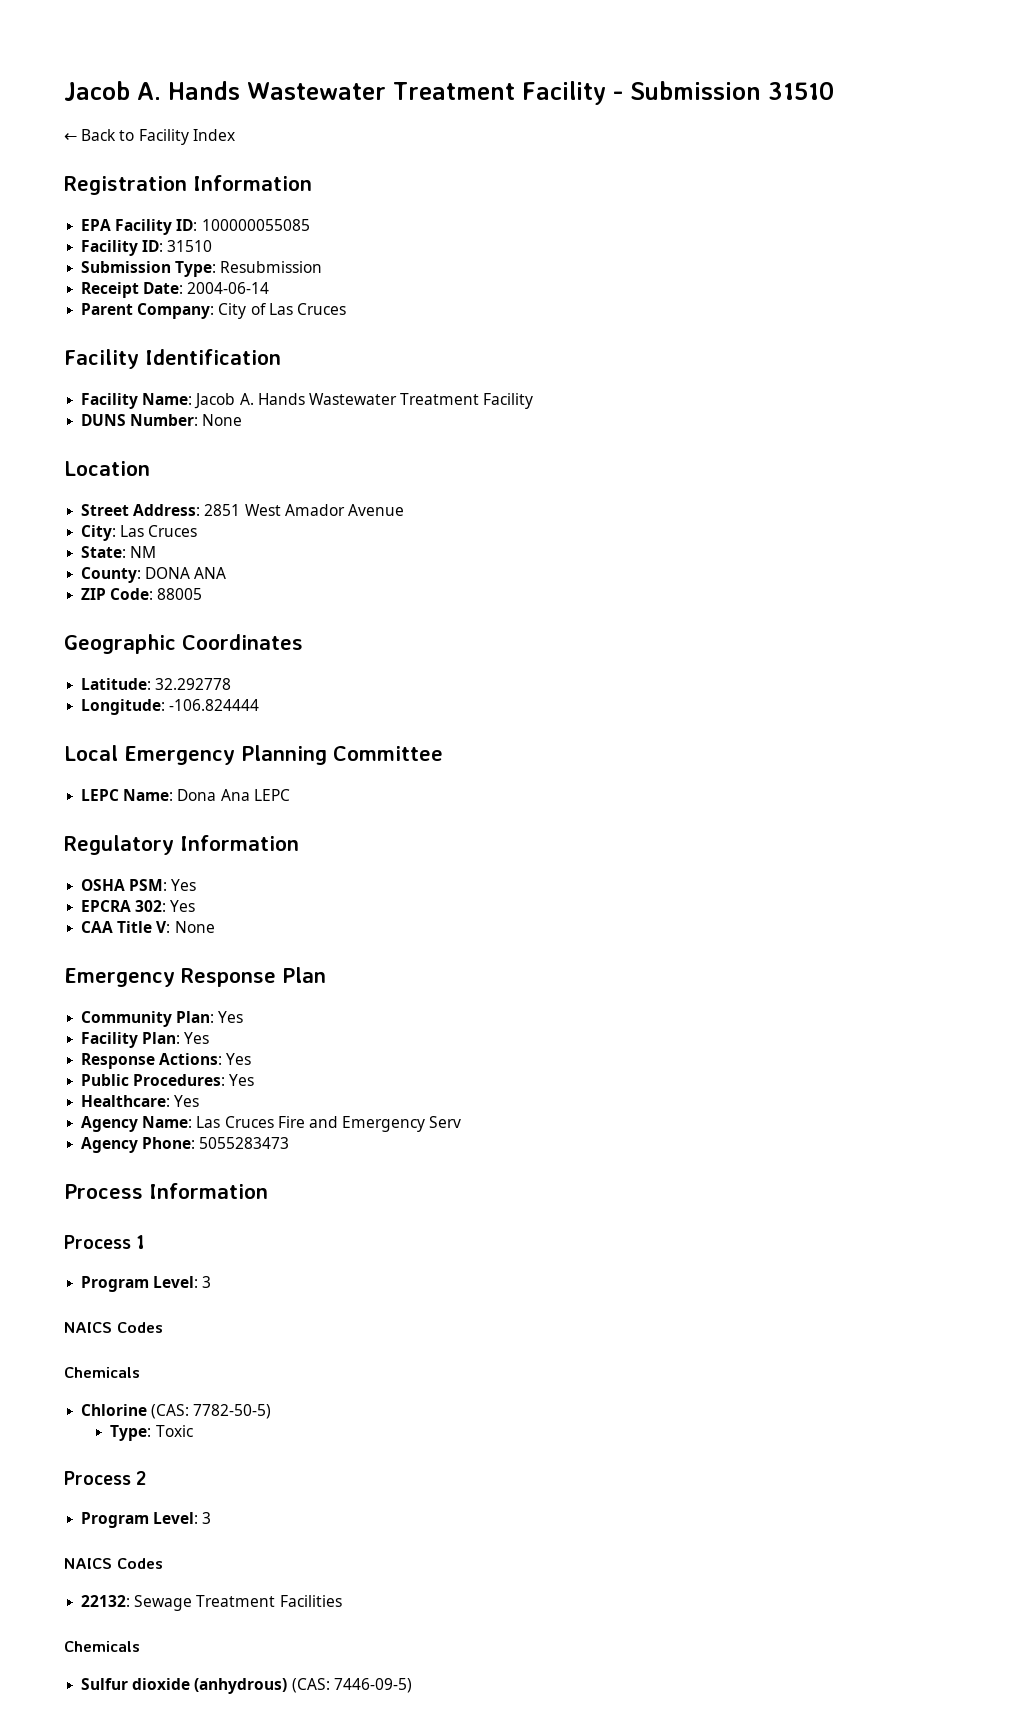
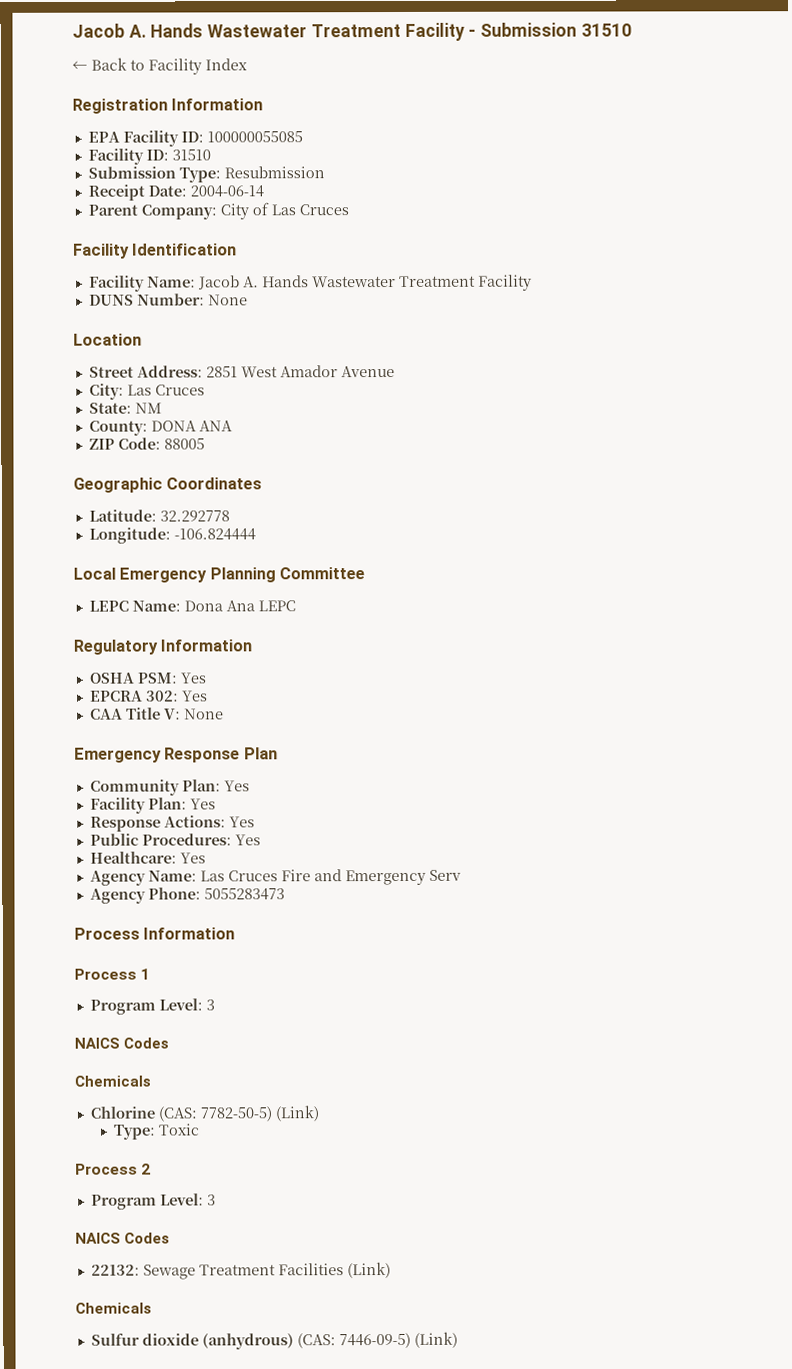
- Chlorine (CAS: 7782-50-5)
+ Chlorine (CAS: 7782-50-5) (Link)
- 22132: Sewage Treatment Facilities
+ 22132: Sewage Treatment Facilities (Link)
- Sulfur dioxide (anhydrous) (CAS: 7446-09-5)
+ Sulfur dioxide (anhydrous) (CAS: 7446-09-5) (Link)

